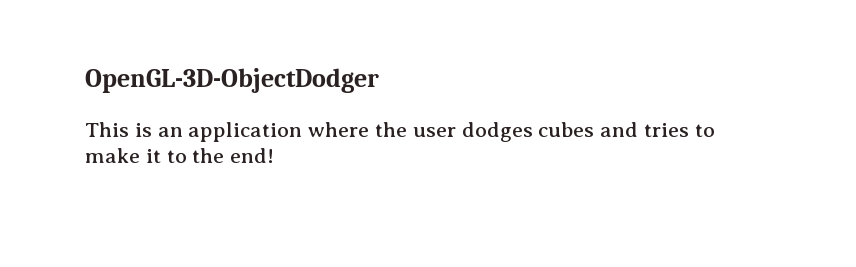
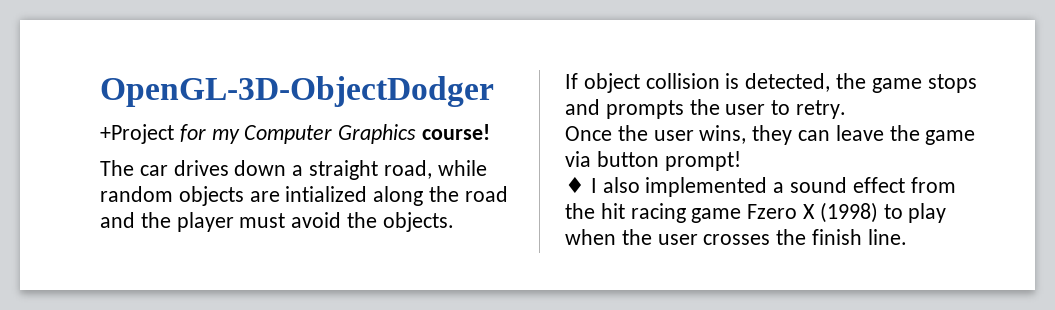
- This is an application where the user dodges cubes and tries to make it to the end!
+ +Project for my Computer Graphics course!
+ The car drives down a straight road, while random objects are intialized along the road and the player must avoid the objects.
+ If object collision is detected, the game stops and prompts the user to retry.
+ Once the user wins, they can leave the game via button prompt!
+ ♦ I also implemented a sound effect from the hit racing game Fzero X (1998) to play when the user crosses the finish line.

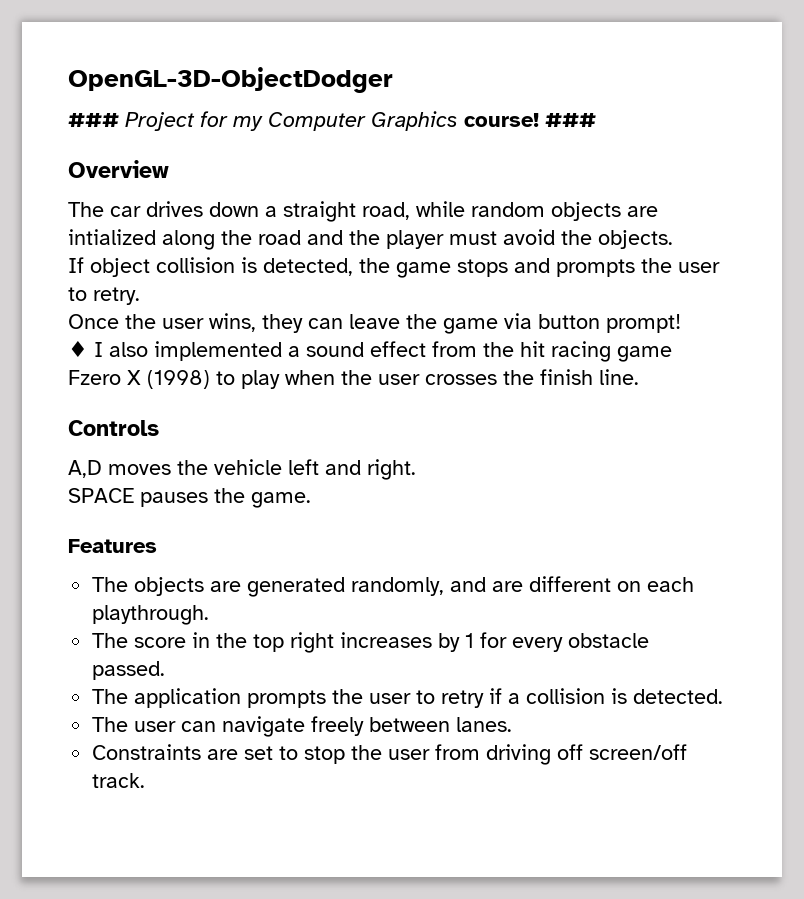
- +Project for my Computer Graphics course!
+ ### Project for my Computer Graphics course! ###
+ Overview
+ Controls
+ A,D moves the vehicle left and right.
+ SPACE pauses the game.
+ Features
+ The objects are generated randomly, and are different on each playthrough.
+ The score in the top right increases by 1 for every obstacle passed.
+ The application prompts the user to retry if a collision is detected.
+ The user can navigate freely between lanes.
+ Constraints are set to stop the user from driving off screen/off track.

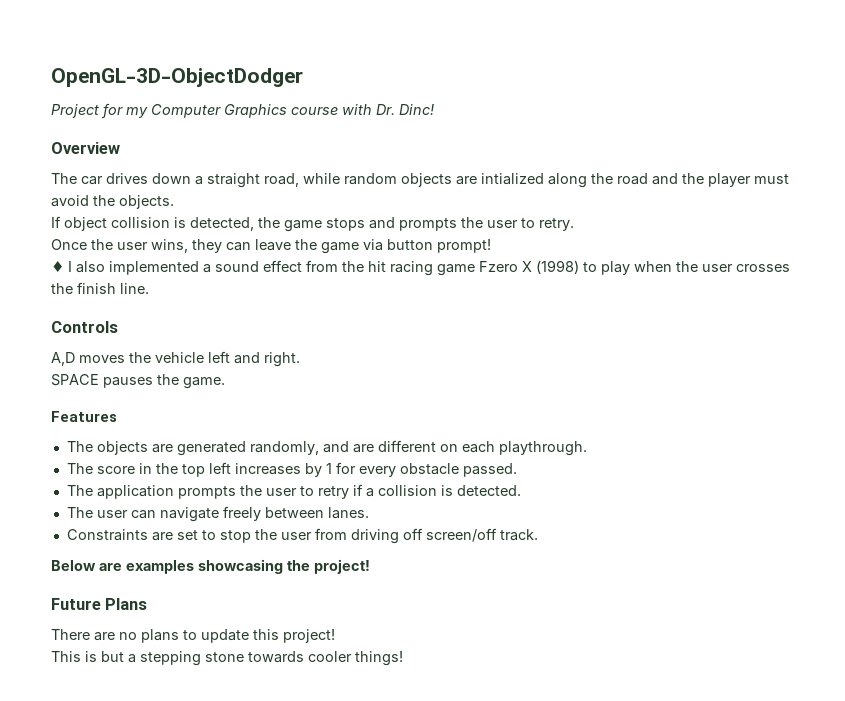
- ### Project for my Computer Graphics course! ###
+ Project for my Computer Graphics course with Dr. Dinc!
- The score in the top right increases by 1 for every obstacle passed.
+ The score in the top left increases by 1 for every obstacle passed.
+ Below are examples showcasing the project!
+ Future Plans
+ There are no plans to update this project!
+ This is but a stepping stone towards cooler things!

